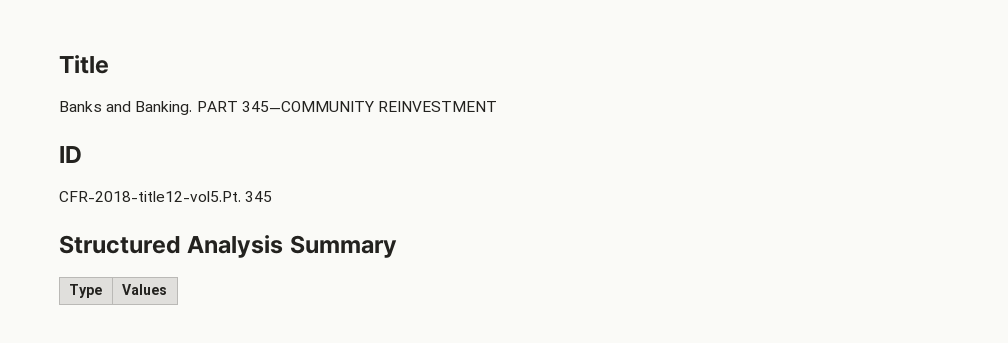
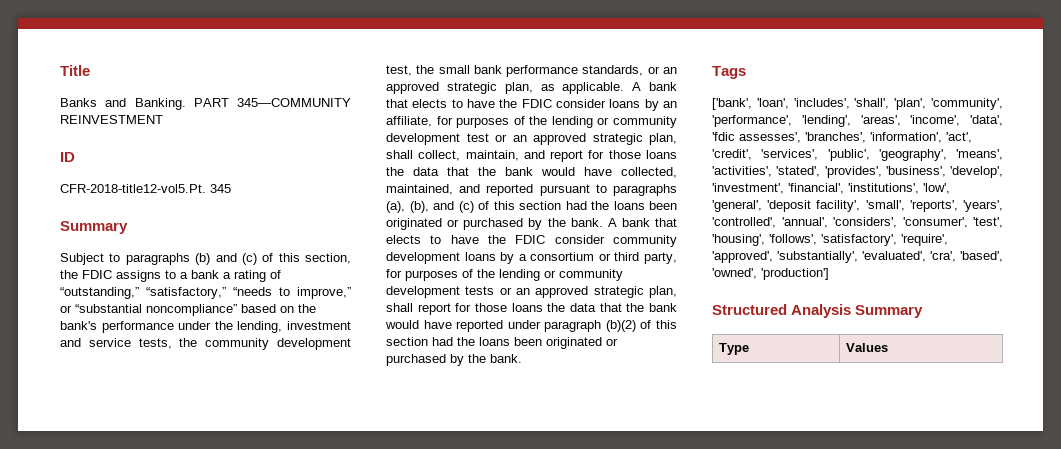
  CFR-2018-title12-vol5.Pt. 345
+ Summary
+ Subject to paragraphs (b) and (c) of this section, the FDIC assigns to a bank a rating of “outstanding,” “satisfactory,” “needs to improve,” or “substantial noncompliance” based on the bank's performance under the lending, investment and service tests, the community development test, the small bank performance standards, or an approved strategic plan, as applicable. A bank that elects to have the FDIC consider loans by an affiliate, for purposes of the lending or community development test or an approved strategic plan, shall collect, maintain, and report for those loans the data that the bank would have collected, maintained, and reported pursuant to paragraphs (a), (b), and (c) of this section had the loans been originated or purchased by the bank. A bank that elects to have the FDIC consider community development loans by a consortium or third party, for purposes of the lending or community development tests or an approved strategic plan, shall report for those loans the data that the bank would have reported under paragraph (b)(2) of this section had the loans been originated or purchased by the bank.
+ Tags
+ ['bank', 'loan', 'includes', 'shall', 'plan', 'community', 'performance', 'lending', 'areas', 'income', 'data', 'fdic assesses', 'branches', 'information', 'act', 'credit', 'services', 'public', 'geography', 'means', 'activities', 'stated', 'provides', 'business', 'develop', 'investment', 'financial', 'institutions', 'low', 'general', 'deposit facility', 'small', 'reports', 'years', 'controlled', 'annual', 'considers', 'consumer', 'test', 'housing', 'follows', 'satisfactory', 'require', 'approved', 'substantially', 'evaluated', 'cra', 'based', 'owned', 'production']

